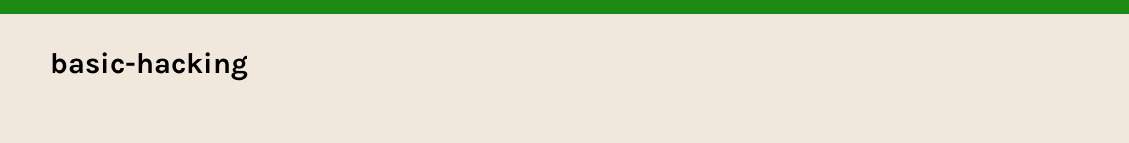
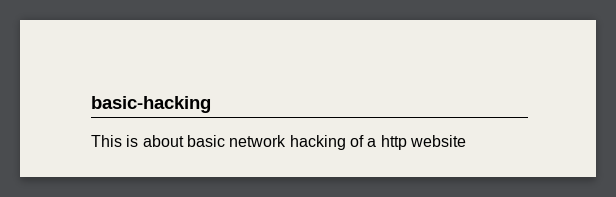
+ This is about basic network hacking of a http website

